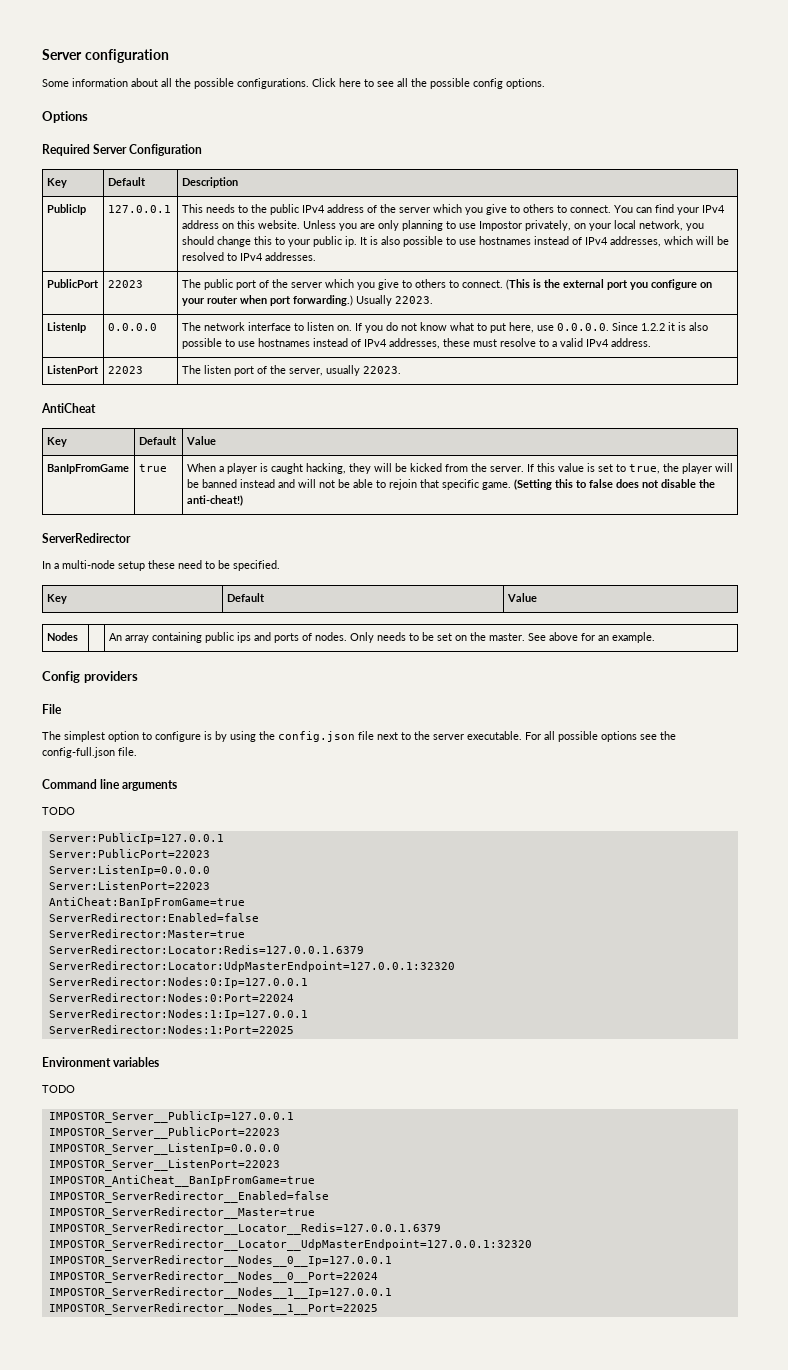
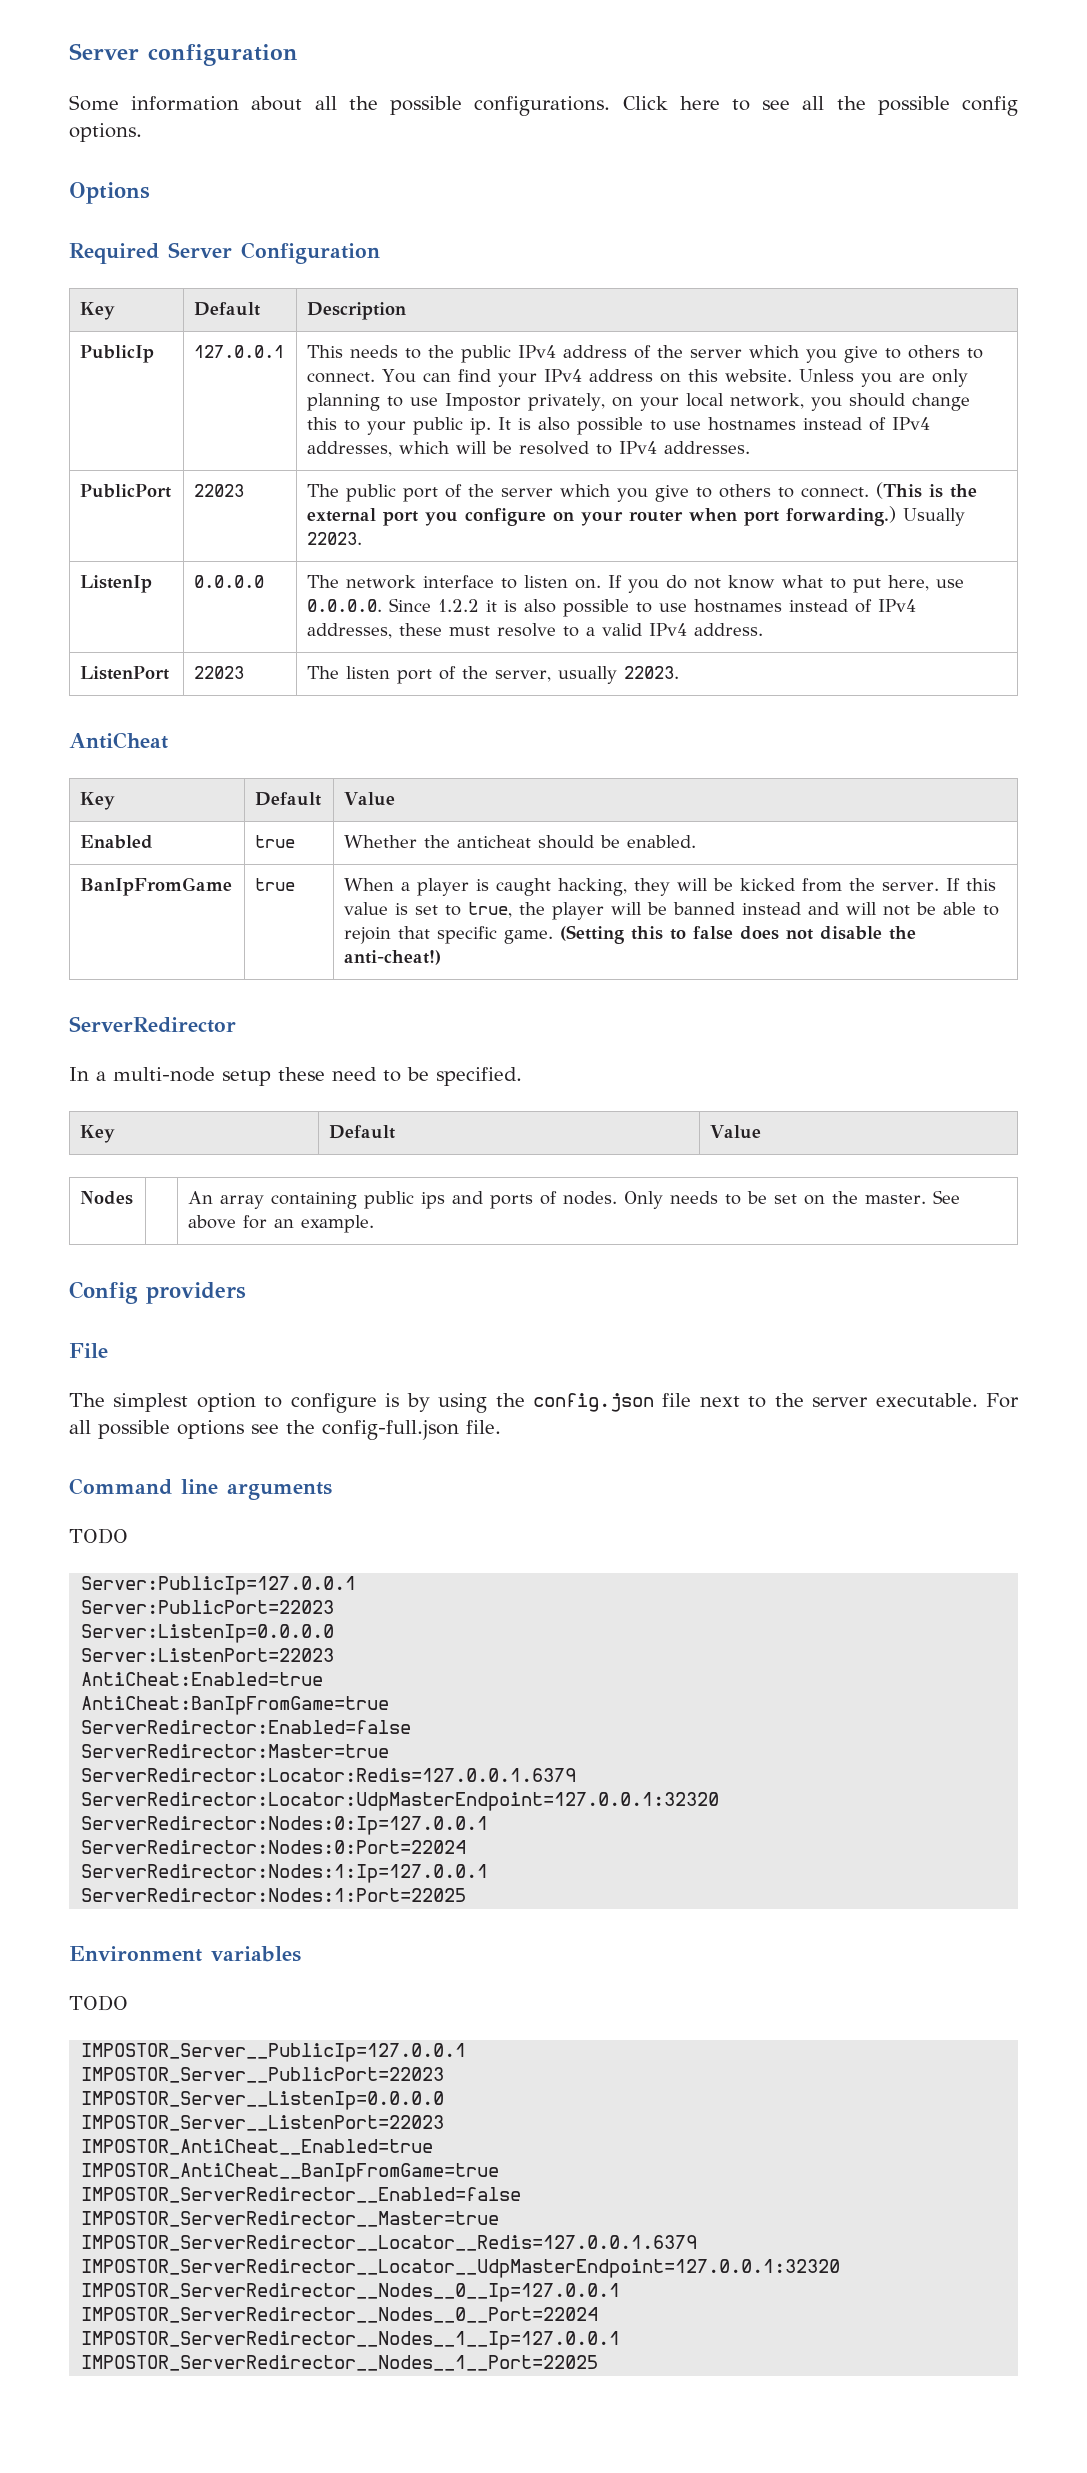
+ Enabled | true | Whether the anticheat should be enabled.
+ AntiCheat:Enabled=true
+ IMPOSTOR_AntiCheat__Enabled=true

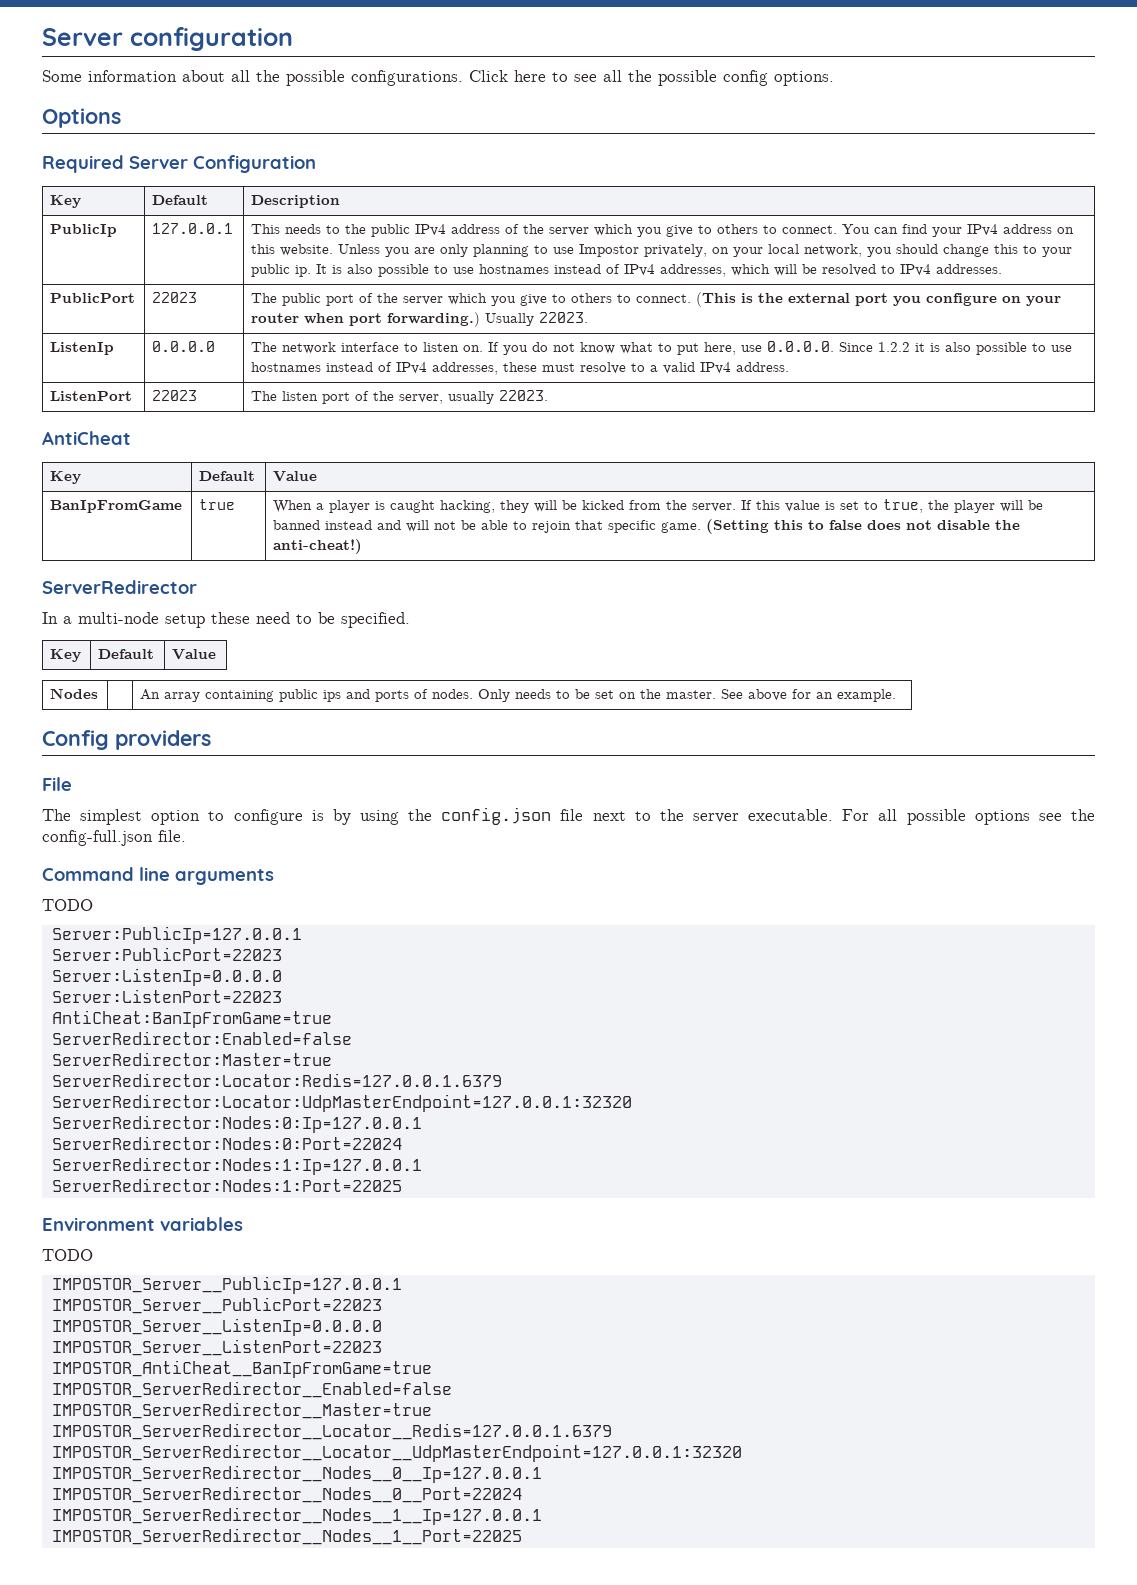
- Enabled | true | Whether the anticheat should be enabled.
- AntiCheat:Enabled=true
- IMPOSTOR_AntiCheat__Enabled=true

